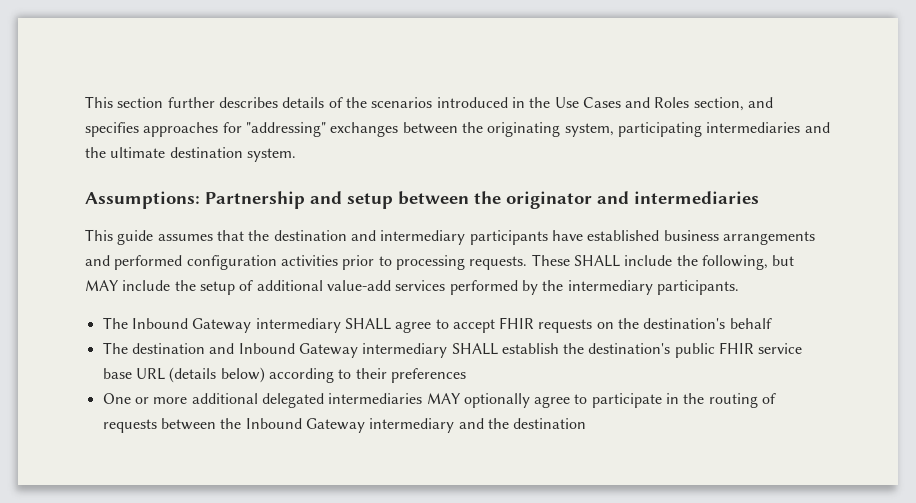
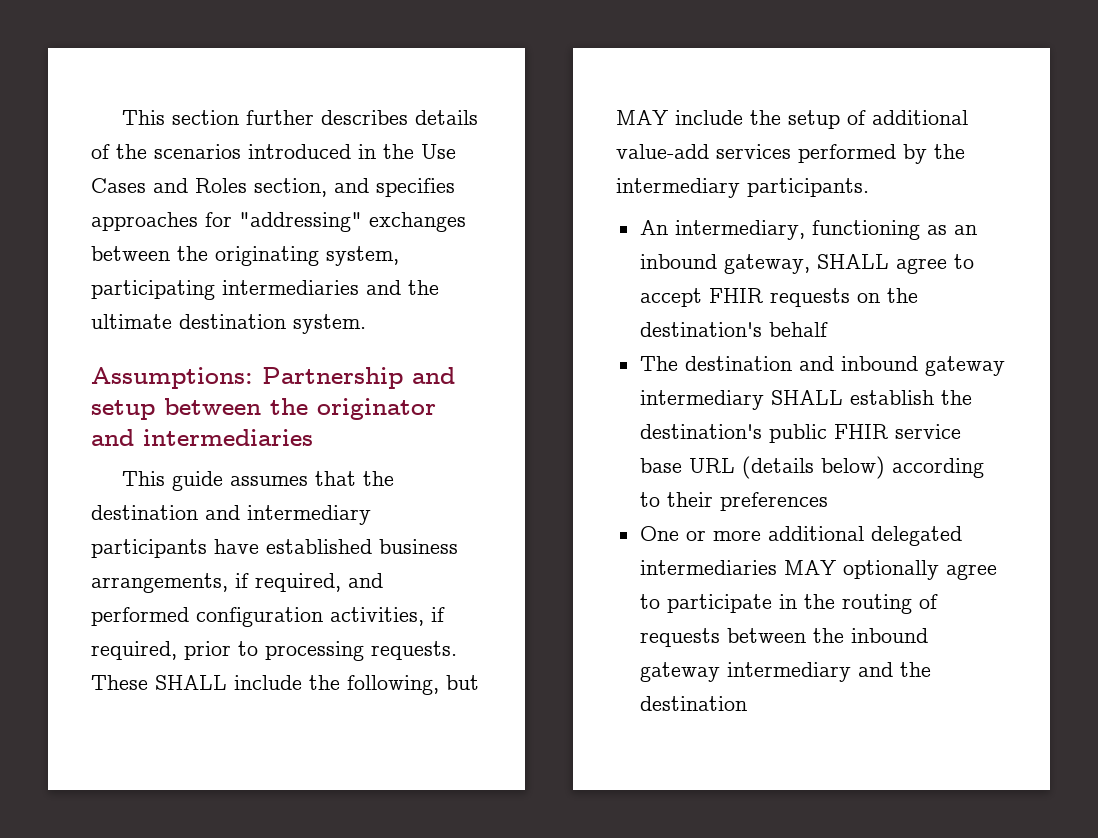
- This guide assumes that the destination and intermediary participants have established business arrangements and performed configuration activities prior to processing requests.
+ This guide assumes that the destination and intermediary participants have established business arrangements, if required, and performed configuration activities, if required, prior to processing requests.
- The Inbound Gateway intermediary SHALL agree to accept FHIR requests on the destination's behalf
+ An intermediary, functioning as an inbound gateway, SHALL agree to accept FHIR requests on the destination's behalf
- The destination and Inbound Gateway intermediary SHALL establish the destination's public FHIR service base URL (details below) according to their preferences
+ The destination and inbound gateway intermediary SHALL establish the destination's public FHIR service base URL (details below) according to their preferences
- One or more additional delegated intermediaries MAY optionally agree to participate in the routing of requests between the Inbound Gateway intermediary and the destination
+ One or more additional delegated intermediaries MAY optionally agree to participate in the routing of requests between the inbound gateway intermediary and the destination

